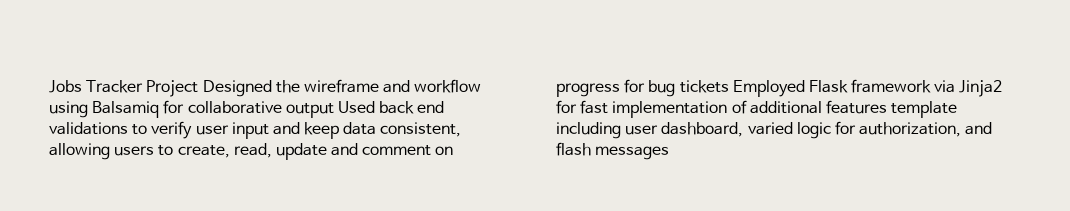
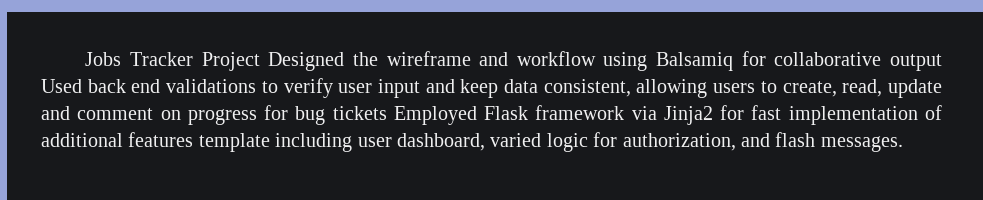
- Jobs Tracker Project Designed the wireframe and workflow using Balsamiq for collaborative output Used back end validations to verify user input and keep data consistent, allowing users to create, read, update and comment on progress for bug tickets Employed Flask framework via Jinja2 for fast implementation of additional features template including user dashboard, varied logic for authorization, and flash messages
+ Jobs Tracker Project Designed the wireframe and workflow using Balsamiq for collaborative output Used back end validations to verify user input and keep data consistent, allowing users to create, read, update and comment on progress for bug tickets Employed Flask framework via Jinja2 for fast implementation of additional features template including user dashboard, varied logic for authorization, and flash messages.

